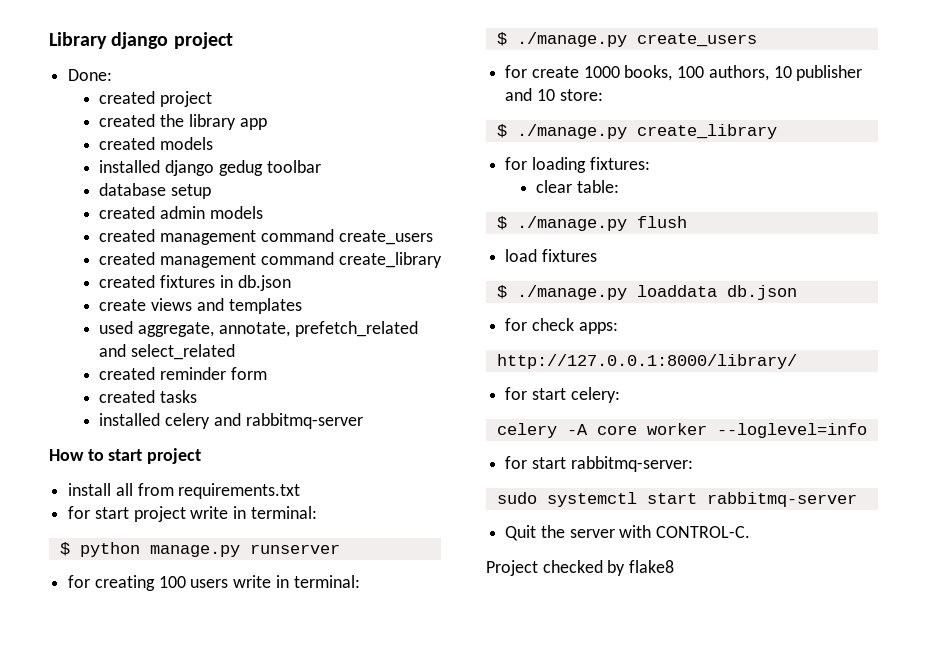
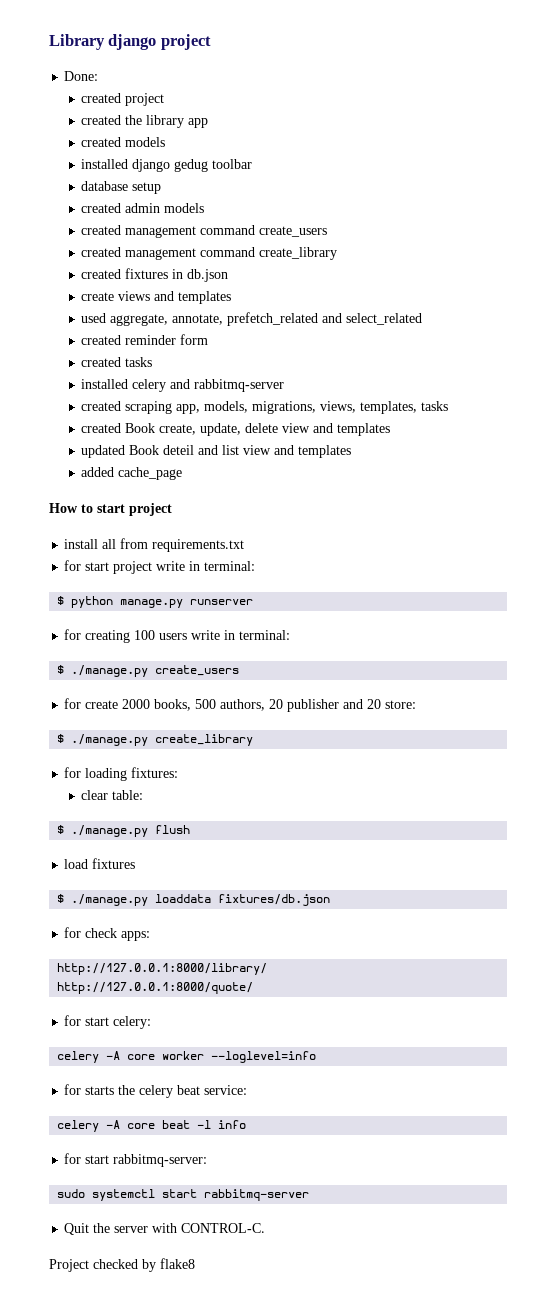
+ created scraping app, models, migrations, views, templates, tasks
+ created Book create, update, delete view and templates
+ updated Book deteil and list view and templates
+ added cache_page
- for create 1000 books, 100 authors, 10 publisher and 10 store:
+ for create 2000 books, 500 authors, 20 publisher and 20 store:
- $ ./manage.py loaddata db.json
+ $ ./manage.py loaddata fixtures/db.json
+ http://127.0.0.1:8000/quote/
+ for starts the celery beat service:
+ celery -A core beat -l info

